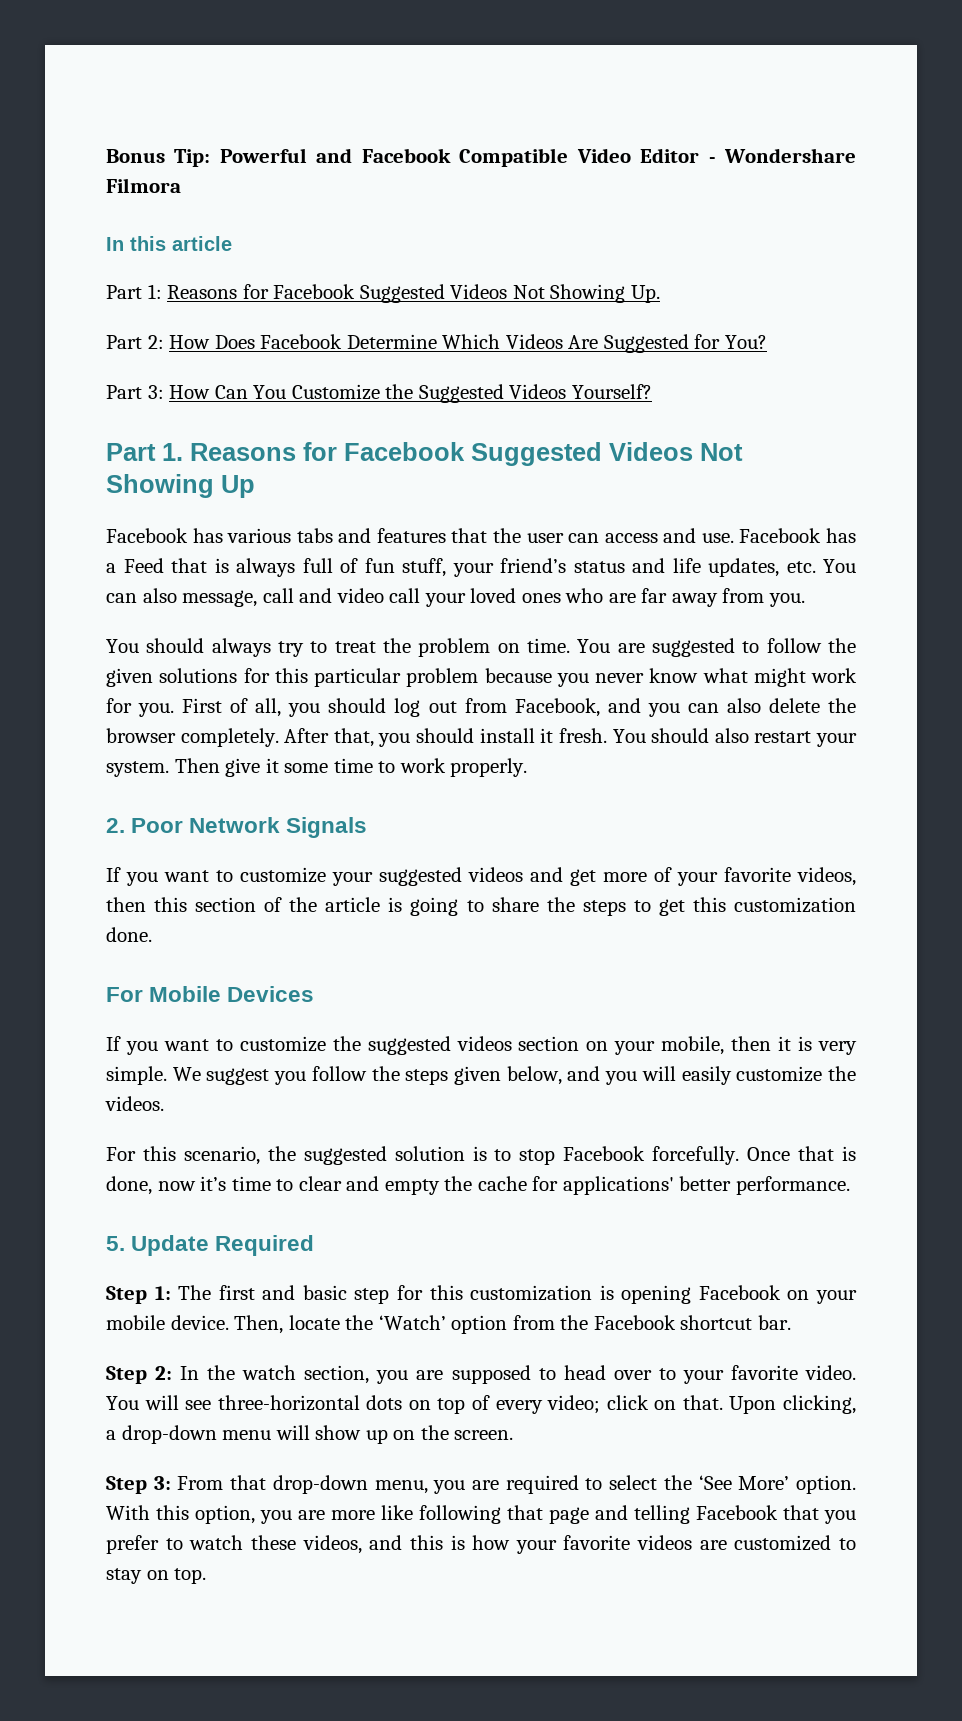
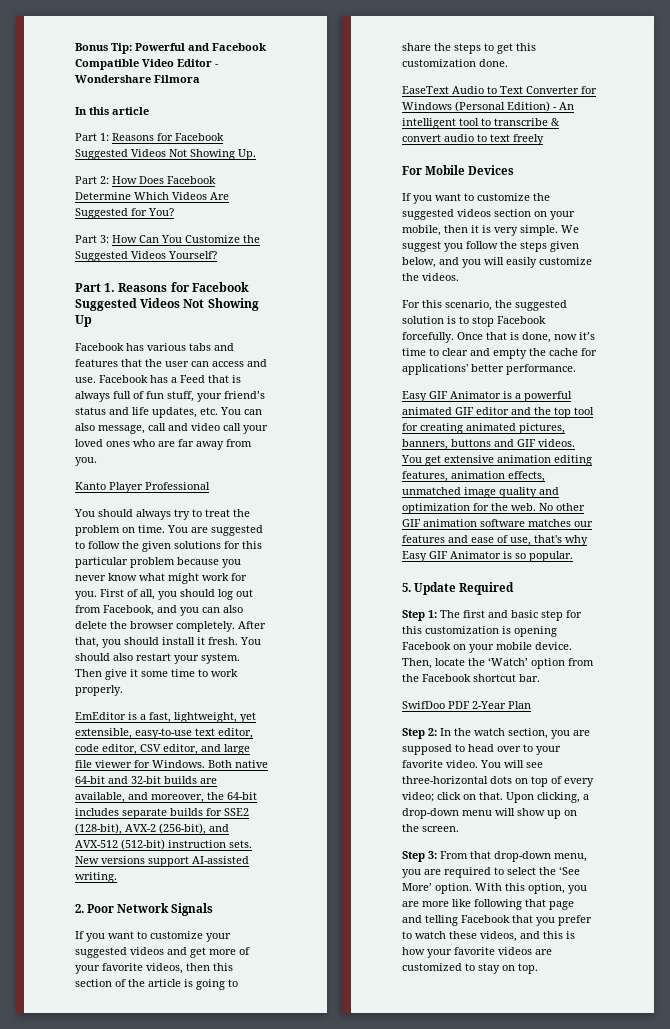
+ Kanto Player Professional
+ EmEditor is a fast, lightweight, yet extensible, easy-to-use text editor, code editor, CSV editor, and large file viewer for Windows. Both native 64-bit and 32-bit builds are available, and moreover, the 64-bit includes separate builds for SSE2 (128-bit), AVX-2 (256-bit), and AVX-512 (512-bit) instruction sets. New versions support AI-assisted writing.
+ EaseText Audio to Text Converter for Windows (Personal Edition) - An intelligent tool to transcribe & convert audio to text freely
+ Easy GIF Animator is a powerful animated GIF editor and the top tool for creating animated pictures, banners, buttons and GIF videos. You get extensive animation editing features, animation effects, unmatched image quality and optimization for the web. No other GIF animation software matches our features and ease of use, that's why Easy GIF Animator is so popular.
+ SwifDoo PDF 2-Year Plan

